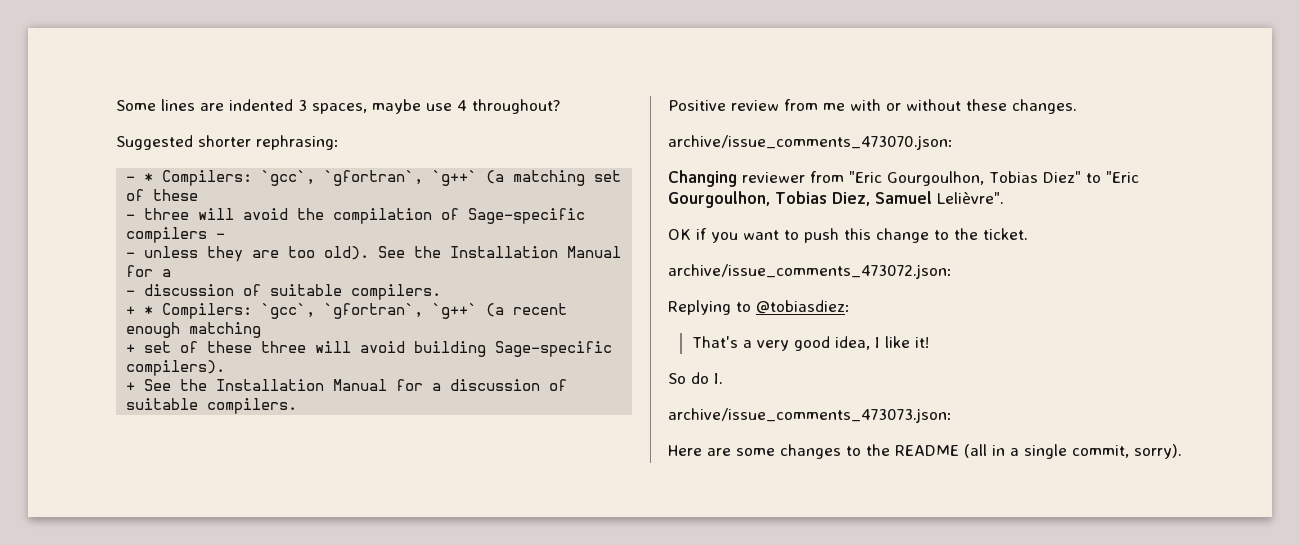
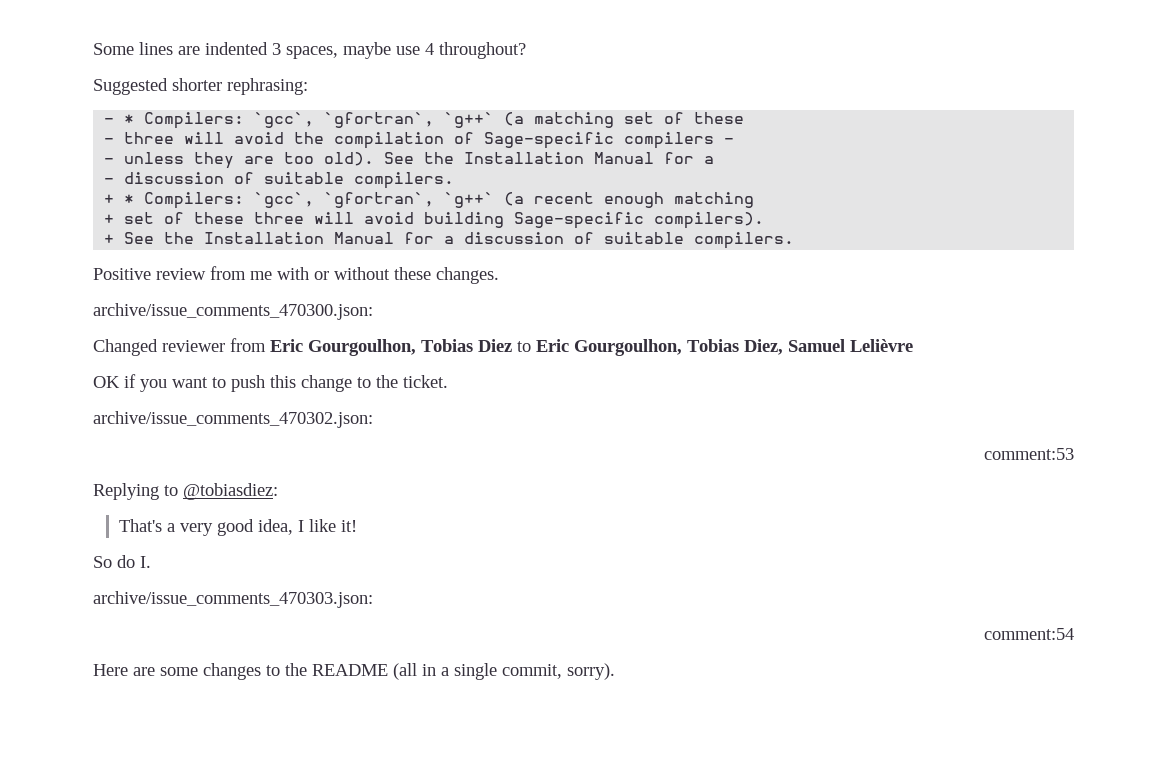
- archive/issue_comments_473070.json:
- Changing reviewer from "Eric Gourgoulhon, Tobias Diez" to "Eric Gourgoulhon, Tobias Diez, Samuel Lelièvre".
+ archive/issue_comments_470300.json:
+ Changed reviewer from Eric Gourgoulhon, Tobias Diez to Eric Gourgoulhon, Tobias Diez, Samuel Lelièvre
- archive/issue_comments_473072.json:
+ archive/issue_comments_470302.json:
+ comment:53
- archive/issue_comments_473073.json:
+ archive/issue_comments_470303.json:
+ comment:54

